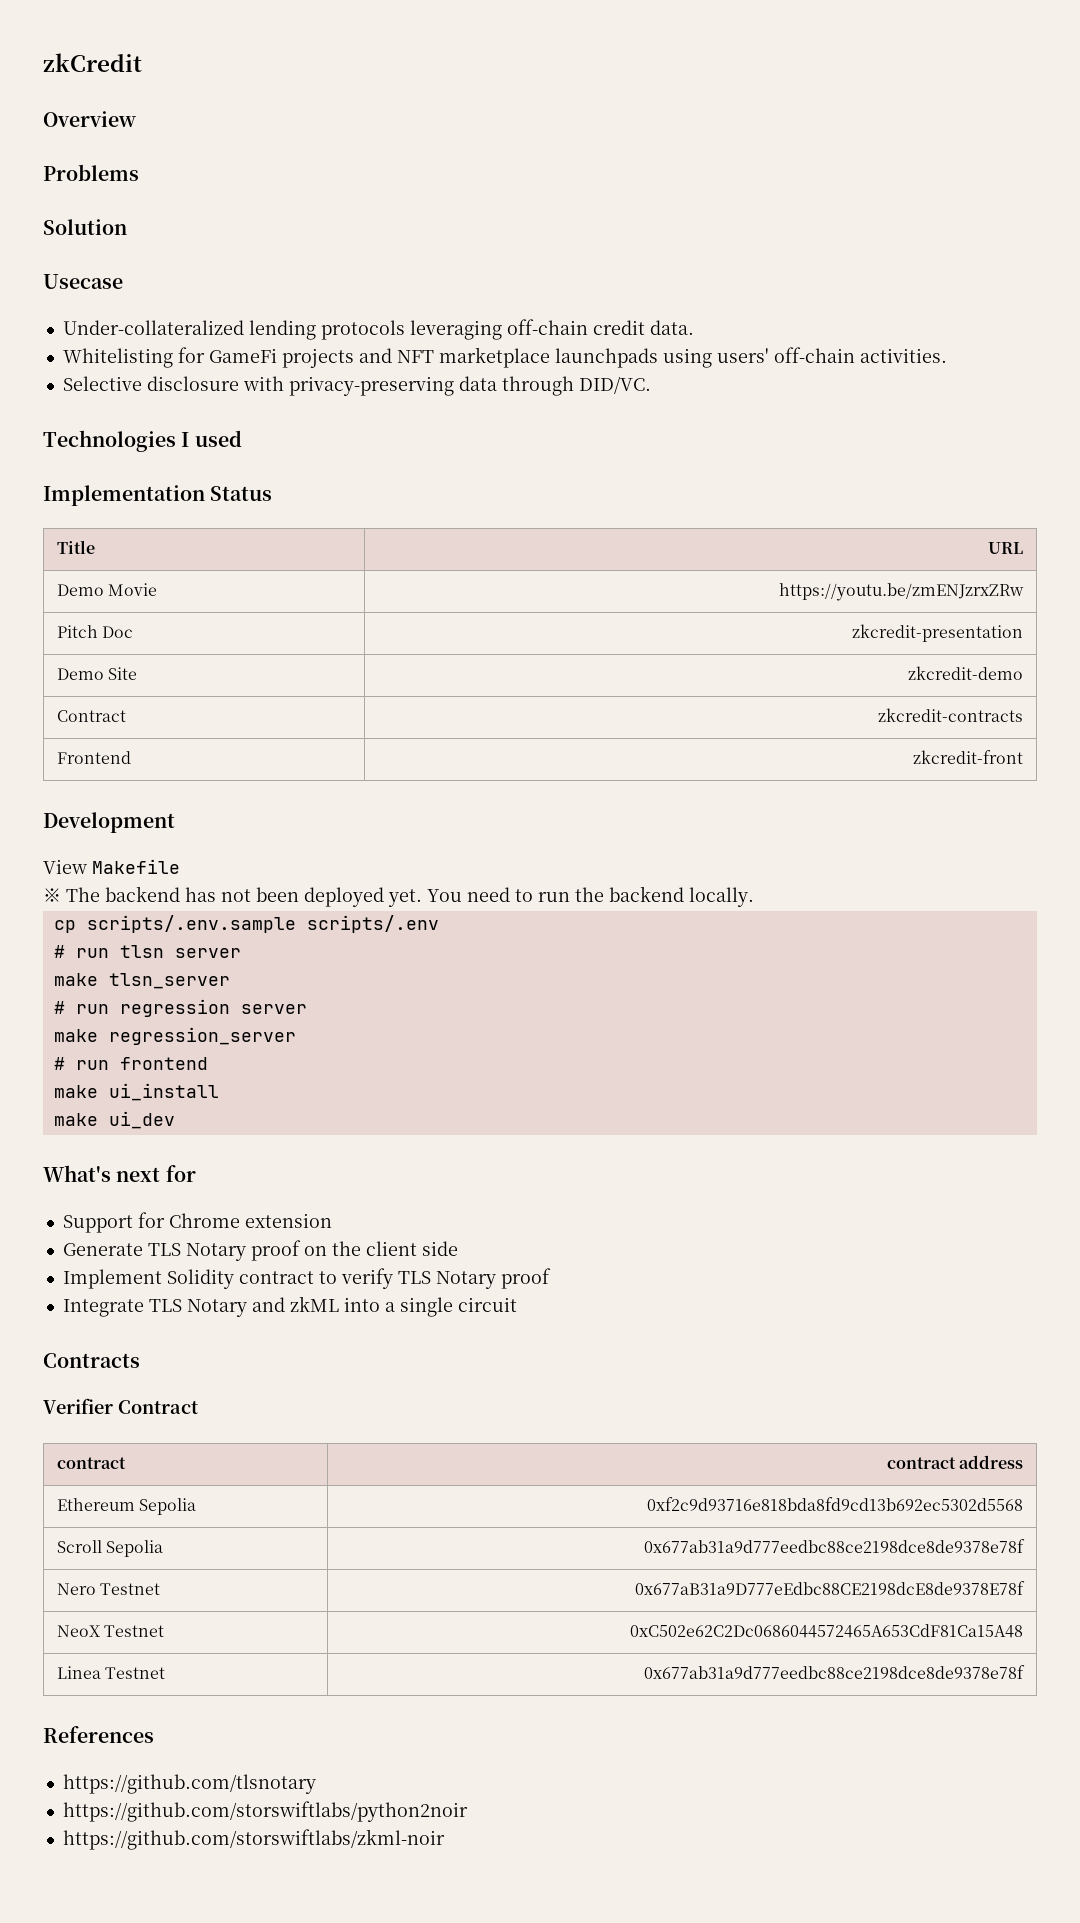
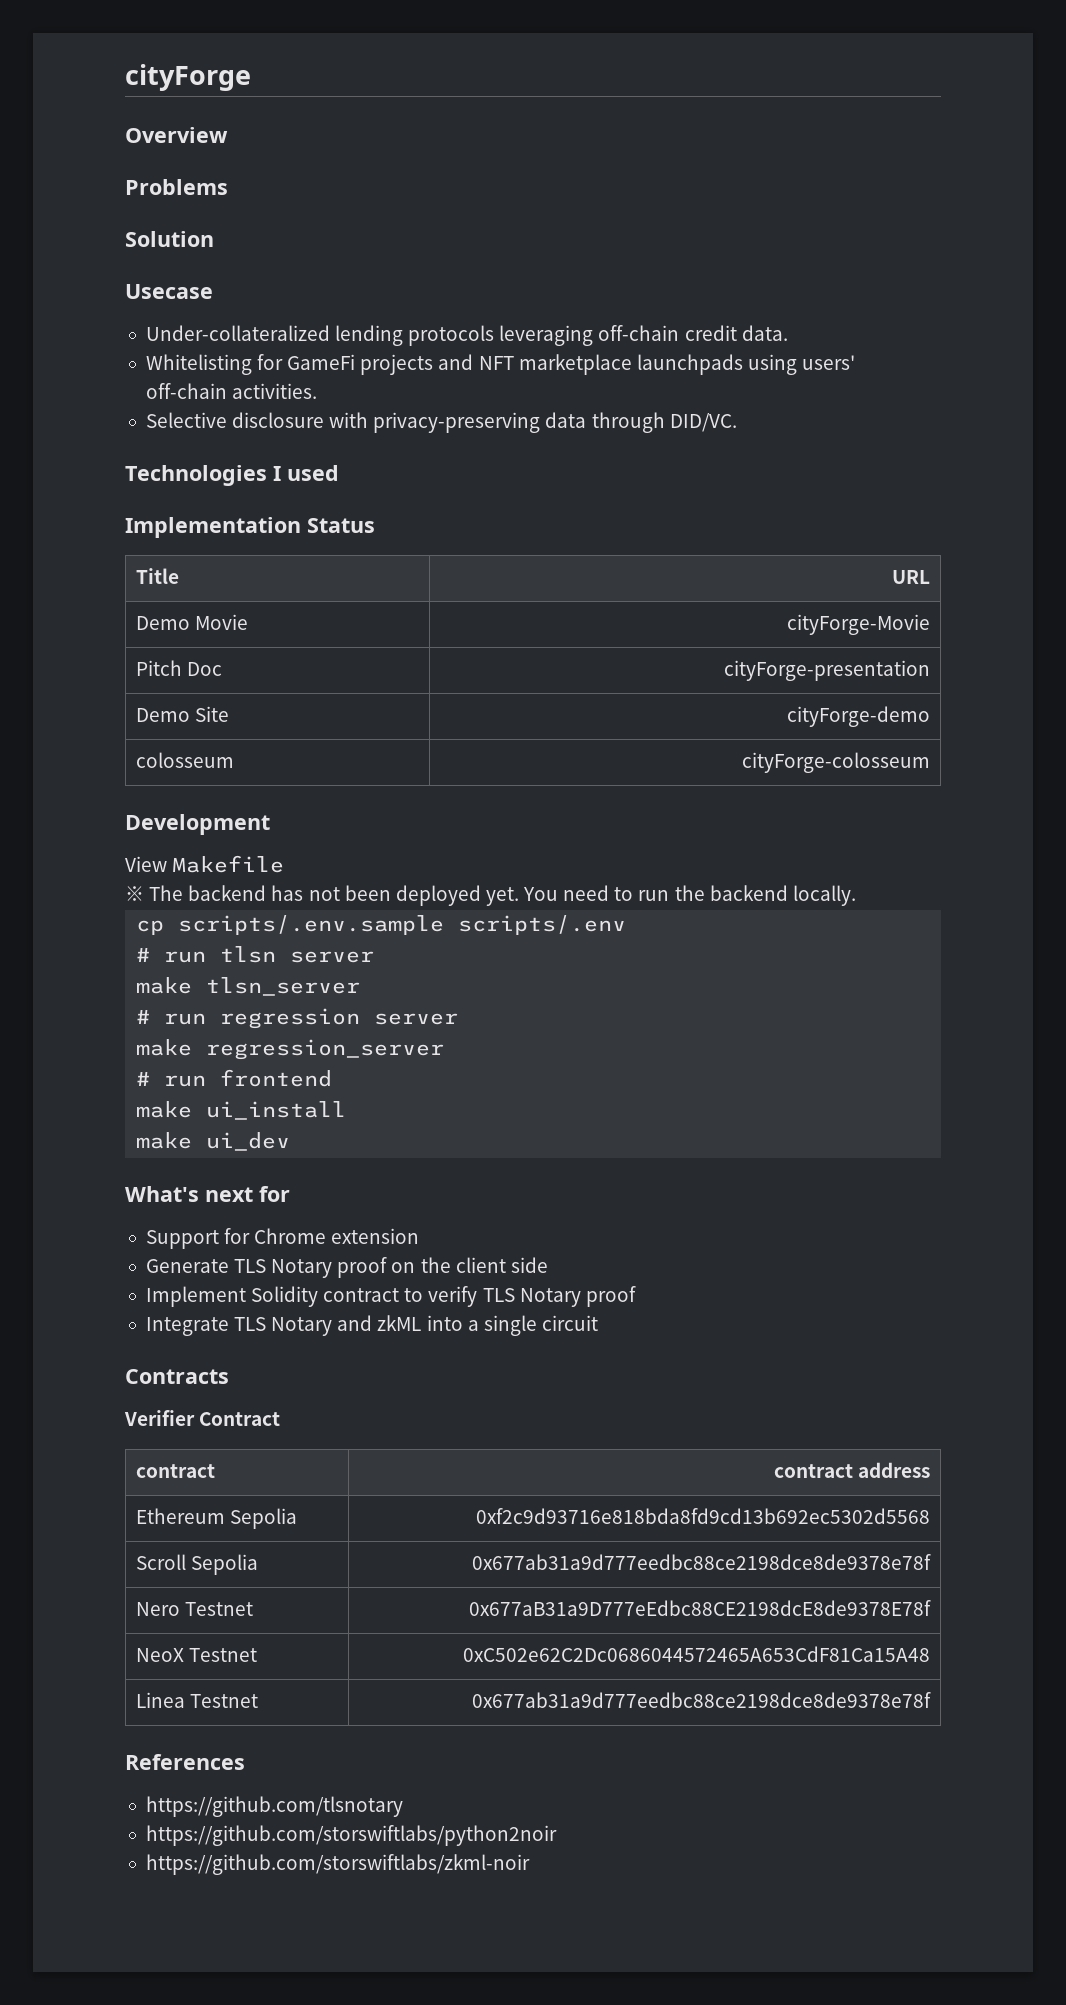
- zkCredit
+ cityForge
- Demo Movie | https://youtu.be/zmENJzrxZRw
+ Demo Movie | cityForge-Movie
- Pitch Doc | zkcredit-presentation
+ Pitch Doc | cityForge-presentation
- Demo Site | zkcredit-demo
- Contract | zkcredit-contracts
- Frontend | zkcredit-front
+ Demo Site | cityForge-demo
+ colosseum | cityForge-colosseum

